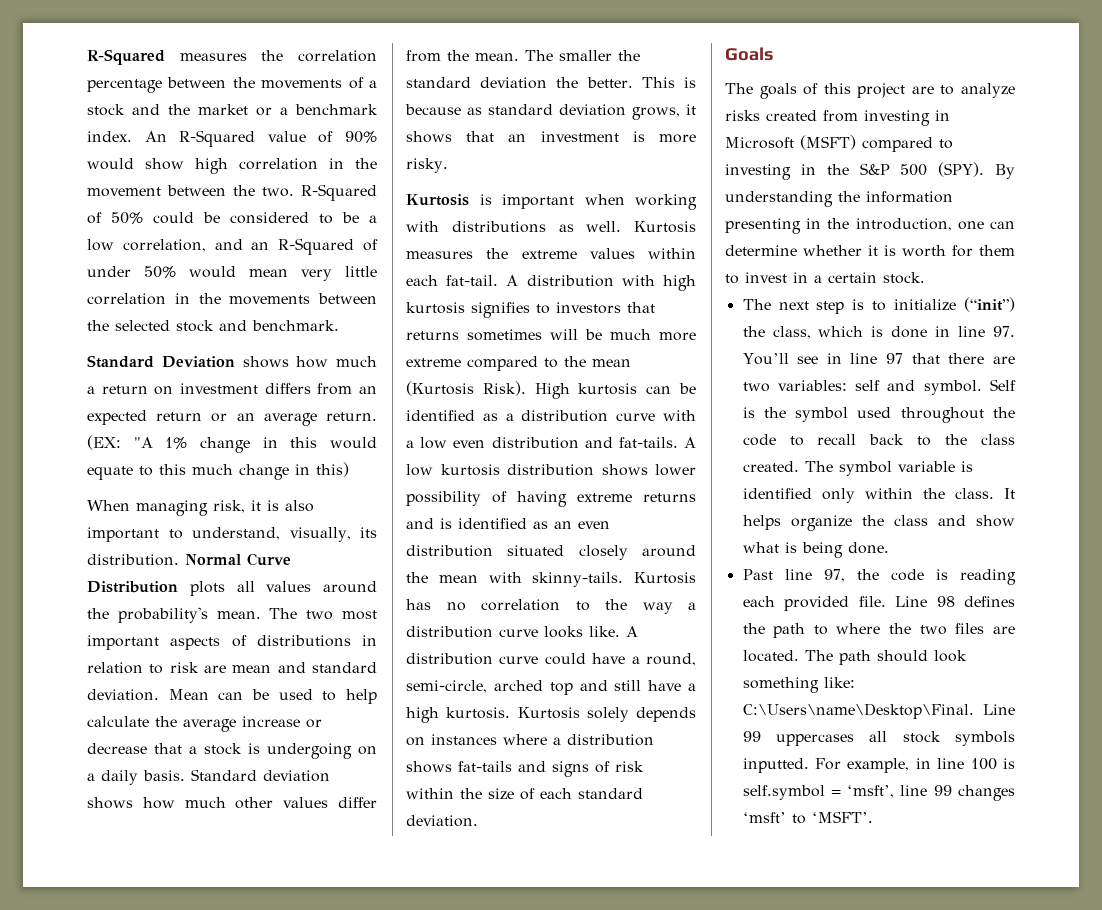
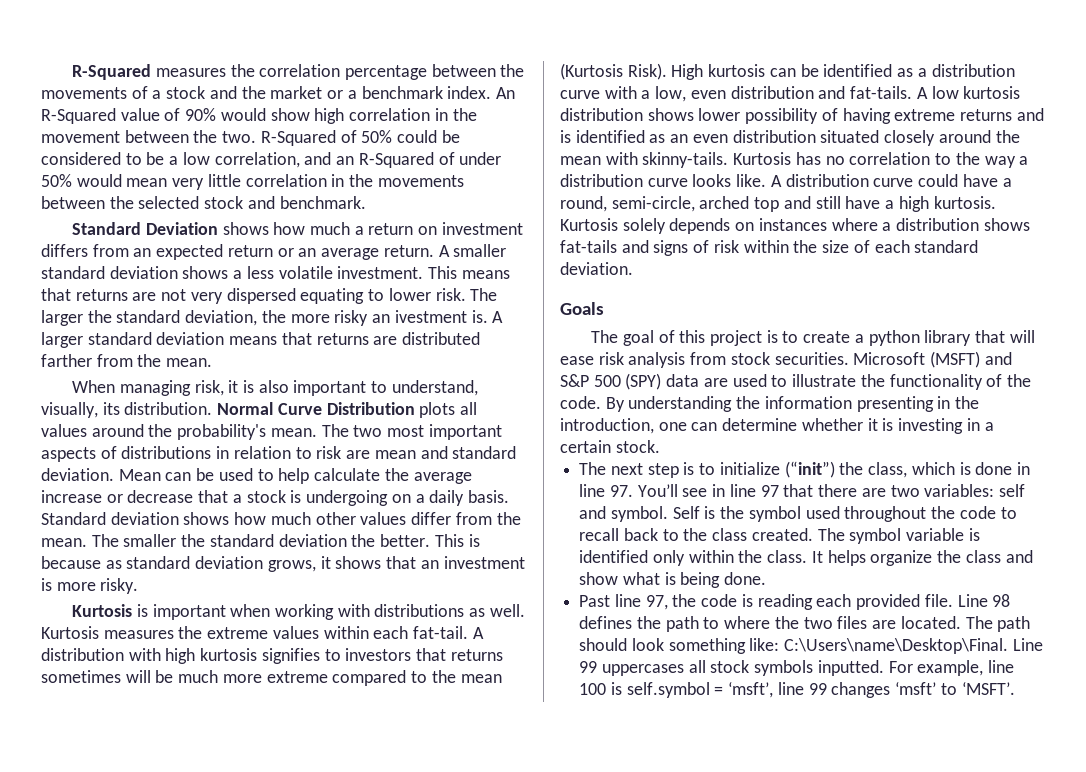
- (EX: "A 1% change in this would equate to this much change in this)
+ A smaller standard deviation shows a less volatile investment. This means that returns are not very dispersed equating to lower risk. The larger the standard deviation, the more risky an ivestment is. A larger standard deviation means that returns are distributed farther from the mean.
- High kurtosis can be identified as a distribution curve with a low even distribution and fat-tails.
+ High kurtosis can be identified as a distribution curve with a low, even distribution and fat-tails.
- The goals of this project are to analyze risks created from investing in Microsoft (MSFT) compared to investing in the S&P 500 (SPY).
+ The goal of this project is to create a python library that will ease risk analysis from stock securities. Microsoft (MSFT) and S&P 500 (SPY) data are used to illustrate the functionality of the code.
- By understanding the information presenting in the introduction, one can determine whether it is worth for them to invest in a certain stock.
+ By understanding the information presenting in the introduction, one can determine whether it is investing in a certain stock.
- For example, in line 100 is self.symbol = ‘msft’, line 99 changes ‘msft’ to ‘MSFT’.
+ For example, line 100 is self.symbol = ‘msft’, line 99 changes ‘msft’ to ‘MSFT’.

